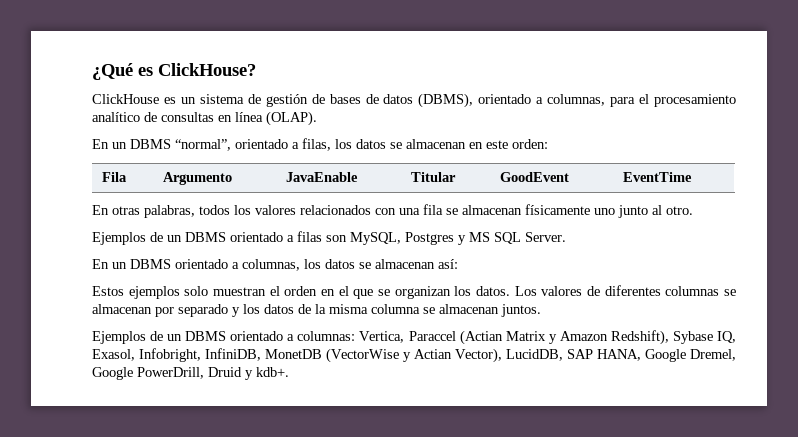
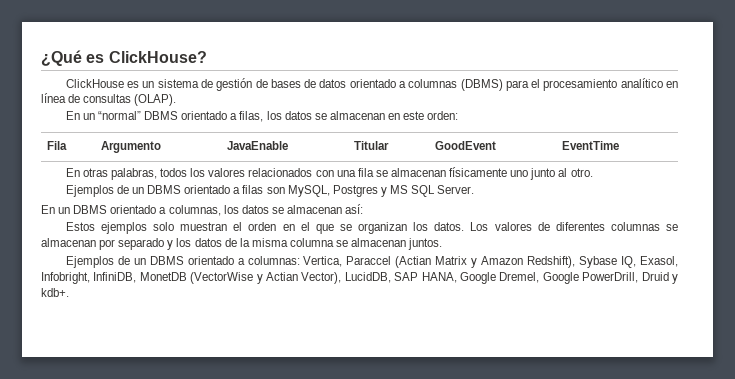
- ClickHouse es un sistema de gestión de bases de datos (DBMS), orientado a columnas, para el procesamiento analítico de consultas en línea (OLAP).
+ ClickHouse es un sistema de gestión de bases de datos orientado a columnas (DBMS) para el procesamiento analítico en línea de consultas (OLAP).
- En un DBMS “normal”, orientado a filas, los datos se almacenan en este orden:
+ En un “normal” DBMS orientado a filas, los datos se almacenan en este orden:

